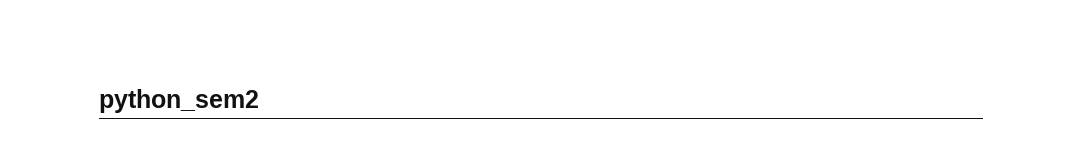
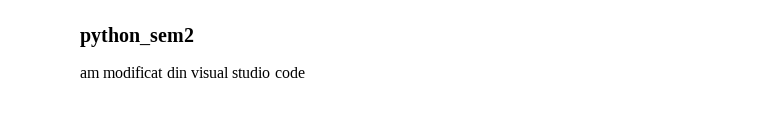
+ am modificat din visual studio code

